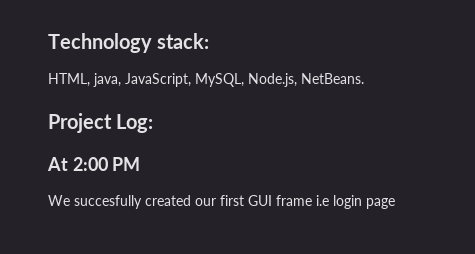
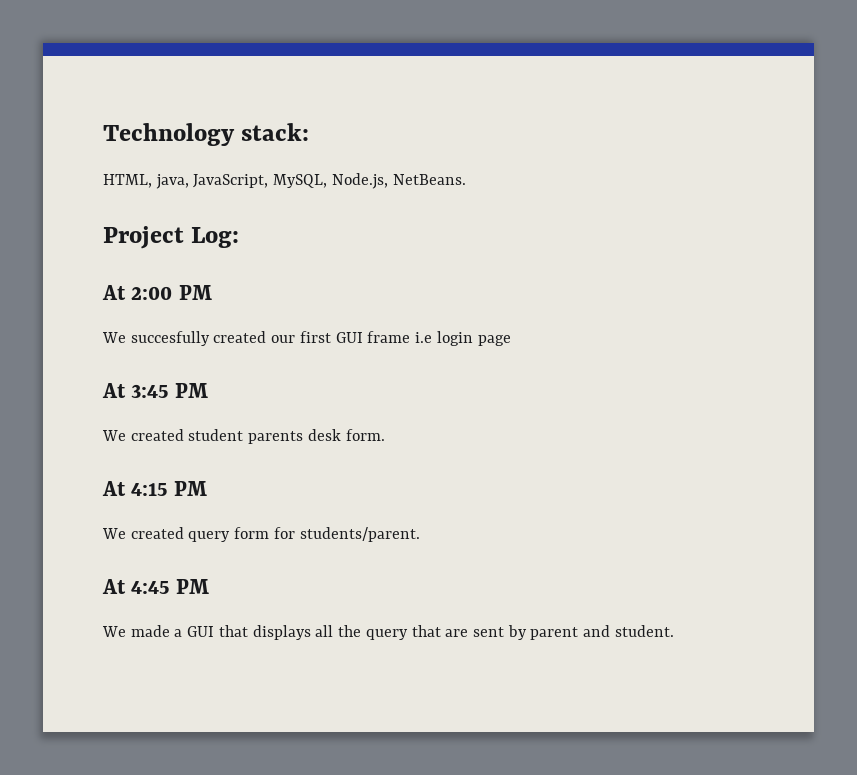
+ At 3:45 PM
+ We created student parents desk form.
+ At 4:15 PM
+ We created query form for students/parent.
+ At 4:45 PM
+ We made a GUI that displays all the query that are sent by parent and student.

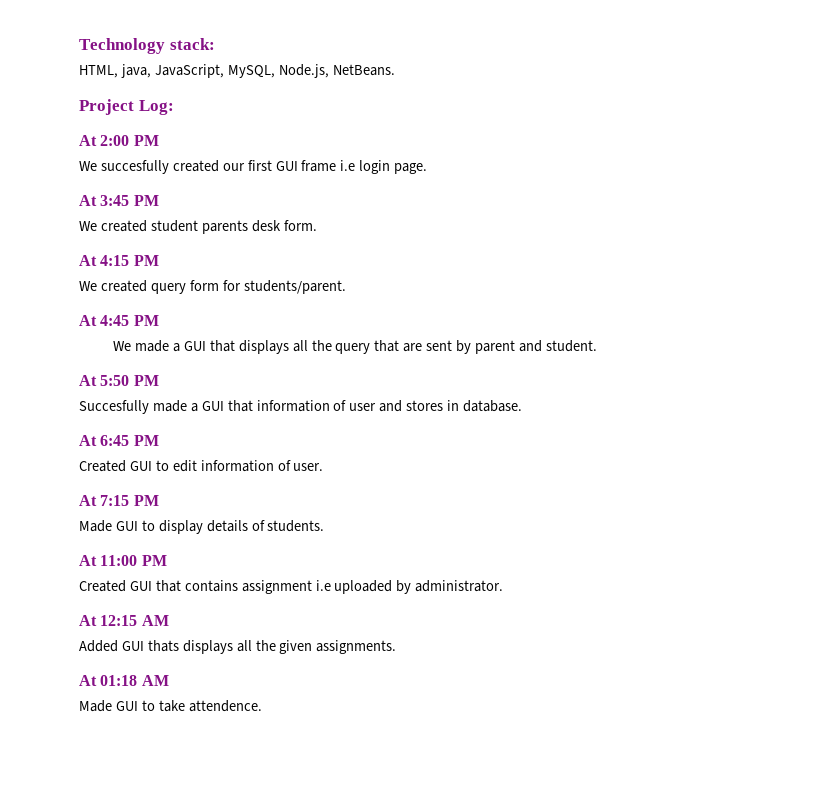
- We succesfully created our first GUI frame i.e login page
+ We succesfully created our first GUI frame i.e login page.
+ At 5:50 PM
+ Succesfully made a GUI that information of user and stores in database.
+ At 6:45 PM
+ Created GUI to edit information of user.
+ At 7:15 PM
+ Made GUI to display details of students.
+ At 11:00 PM
+ Created GUI that contains assignment i.e uploaded by administrator.
+ At 12:15 AM
+ Added GUI thats displays all the given assignments.
+ At 01:18 AM
+ Made GUI to take attendence.

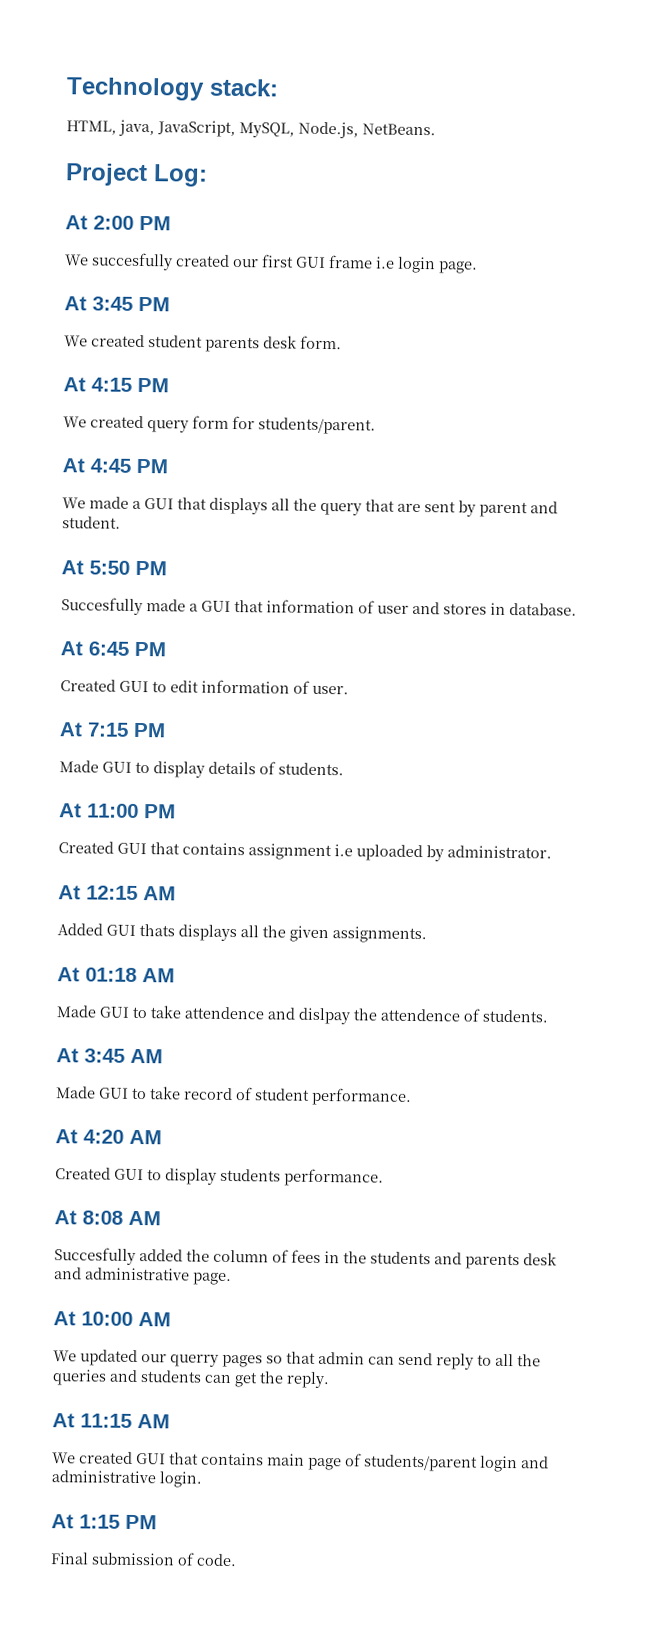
- Made GUI to take attendence.
+ Made GUI to take attendence and dislpay the attendence of students.
+ At 3:45 AM
+ Made GUI to take record of student performance.
+ At 4:20 AM
+ Created GUI to display students performance.
+ At 8:08 AM
+ Succesfully added the column of fees in the students and parents desk and administrative page.
+ At 10:00 AM
+ We updated our querry pages so that admin can send reply to all the queries and students can get the reply.
+ At 11:15 AM
+ We created GUI that contains main page of students/parent login and administrative login.
+ At 1:15 PM
+ Final submission of code.

